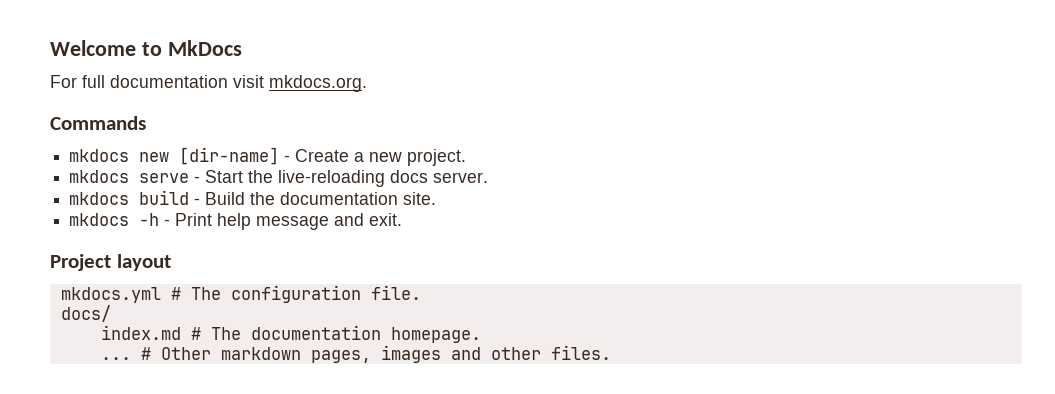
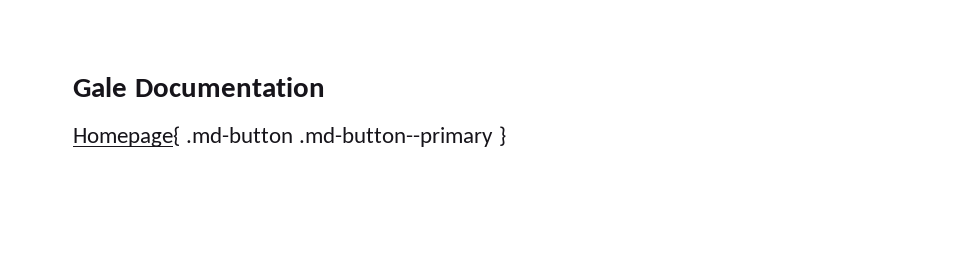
- Welcome to MkDocs
- For full documentation visit mkdocs.org.
- Commands
- mkdocs new [dir-name] - Create a new project.
- mkdocs serve - Start the live-reloading docs server.
- mkdocs build - Build the documentation site.
- mkdocs -h - Print help message and exit.
- Project layout
- mkdocs.yml # The configuration file.
- docs/
- index.md # The documentation homepage.
- ... # Other markdown pages, images and other files.
+ Gale Documentation
+ Homepage{ .md-button .md-button--primary }

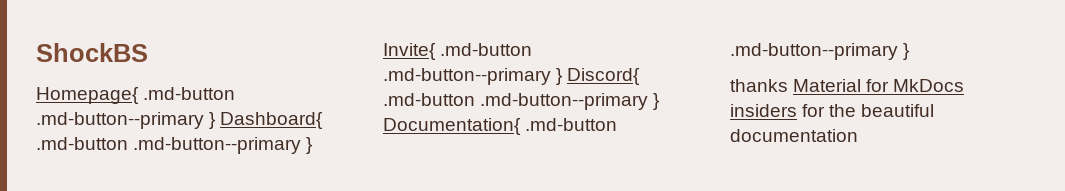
- Gale Documentation
+ ShockBS
- Homepage{ .md-button .md-button--primary }
+ Homepage{ .md-button .md-button--primary } Dashboard{ .md-button .md-button--primary } Invite{ .md-button .md-button--primary } Discord{ .md-button .md-button--primary } Documentation{ .md-button .md-button--primary }
+ thanks Material for MkDocs insiders for the beautiful documentation

